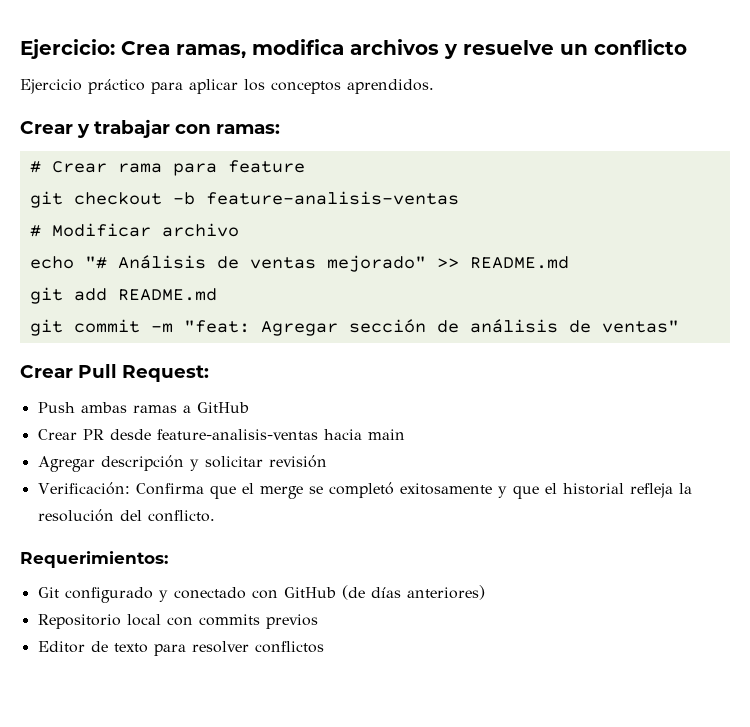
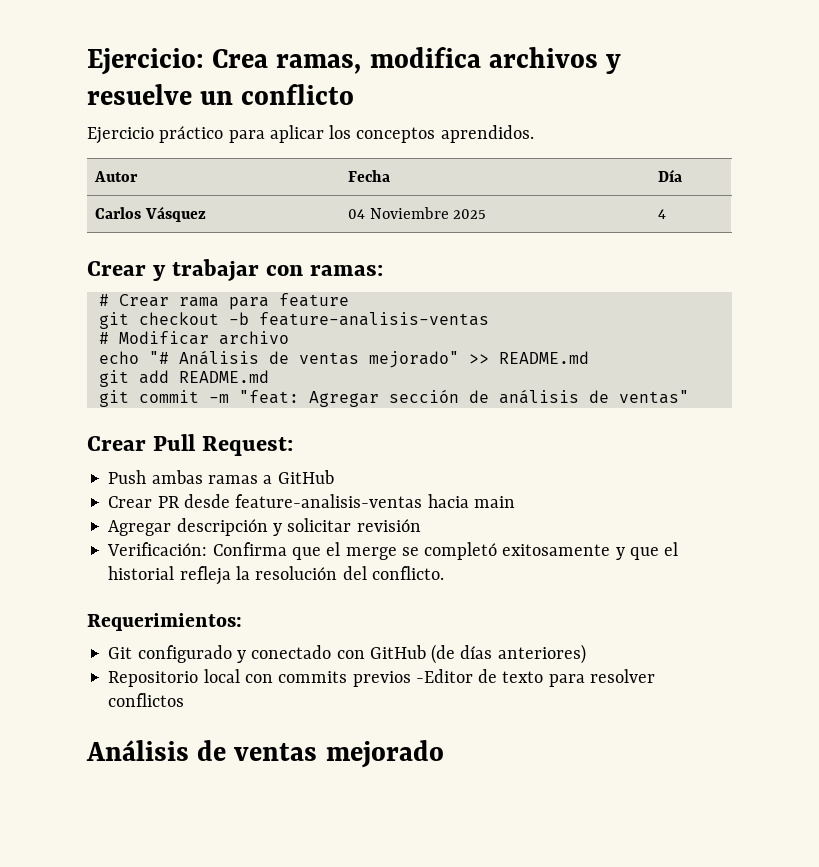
+ Autor | Fecha | Día
+ Carlos Vásquez | 04 Noviembre 2025 | 4
- Repositorio local con commits previos
- Editor de texto para resolver conflictos
+ Repositorio local con commits previos -Editor de texto para resolver conflictos
+ Análisis de ventas mejorado

